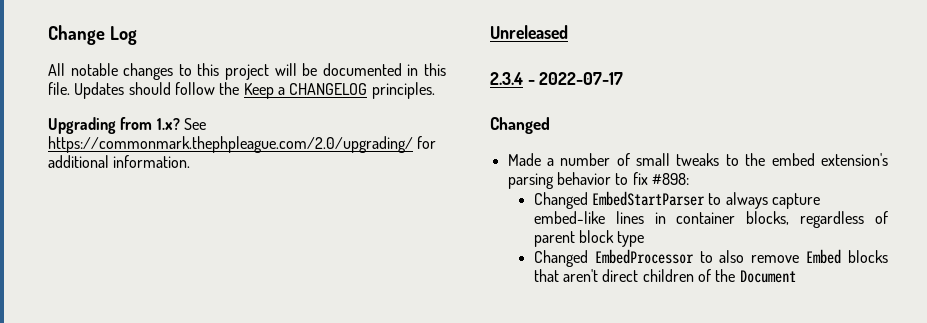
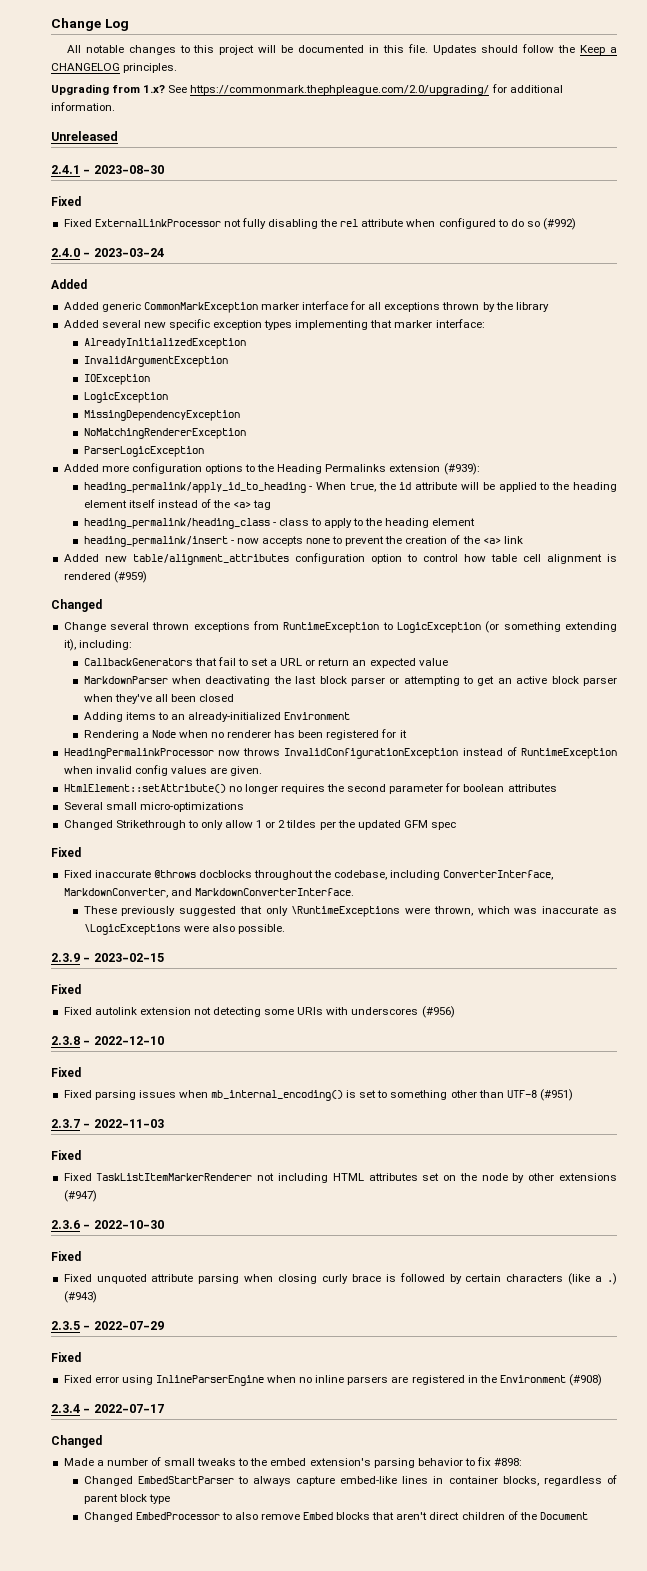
+ 2.4.1 - 2023-08-30
+ Fixed
+ Fixed ExternalLinkProcessor not fully disabling the rel attribute when configured to do so (#992)
+ 2.4.0 - 2023-03-24
+ Added
+ Added generic CommonMarkException marker interface for all exceptions thrown by the library
+ Added several new specific exception types implementing that marker interface:
+ AlreadyInitializedException
+ InvalidArgumentException
+ IOException
+ LogicException
+ MissingDependencyException
+ NoMatchingRendererException
+ ParserLogicException
+ Added more configuration options to the Heading Permalinks extension (#939):
+ heading_permalink/apply_id_to_heading - When true, the id attribute will be applied to the heading element itself instead of the <a> tag
+ heading_permalink/heading_class - class to apply to the heading element
+ heading_permalink/insert - now accepts none to prevent the creation of the <a> link
+ Added new table/alignment_attributes configuration option to control how table cell alignment is rendered (#959)
+ Changed
+ Change several thrown exceptions from RuntimeException to LogicException (or something extending it), including:
+ CallbackGenerators that fail to set a URL or return an expected value
+ MarkdownParser when deactivating the last block parser or attempting to get an active block parser when they've all been closed
+ Adding items to an already-initialized Environment
+ Rendering a Node when no renderer has been registered for it
+ HeadingPermalinkProcessor now throws InvalidConfigurationException instead of RuntimeException when invalid config values are given.
+ HtmlElement::setAttribute() no longer requires the second parameter for boolean attributes
+ Several small micro-optimizations
+ Changed Strikethrough to only allow 1 or 2 tildes per the updated GFM spec
+ Fixed
+ Fixed inaccurate @throws docblocks throughout the codebase, including ConverterInterface, MarkdownConverter, and MarkdownConverterInterface.
+ These previously suggested that only \RuntimeExceptions were thrown, which was inaccurate as \LogicExceptions were also possible.
+ 2.3.9 - 2023-02-15
+ Fixed
+ Fixed autolink extension not detecting some URIs with underscores (#956)
+ 2.3.8 - 2022-12-10
+ Fixed
+ Fixed parsing issues when mb_internal_encoding() is set to something other than UTF-8 (#951)
+ 2.3.7 - 2022-11-03
+ Fixed
+ Fixed TaskListItemMarkerRenderer not including HTML attributes set on the node by other extensions (#947)
+ 2.3.6 - 2022-10-30
+ Fixed
+ Fixed unquoted attribute parsing when closing curly brace is followed by certain characters (like a .) (#943)
+ 2.3.5 - 2022-07-29
+ Fixed
+ Fixed error using InlineParserEngine when no inline parsers are registered in the Environment (#908)

